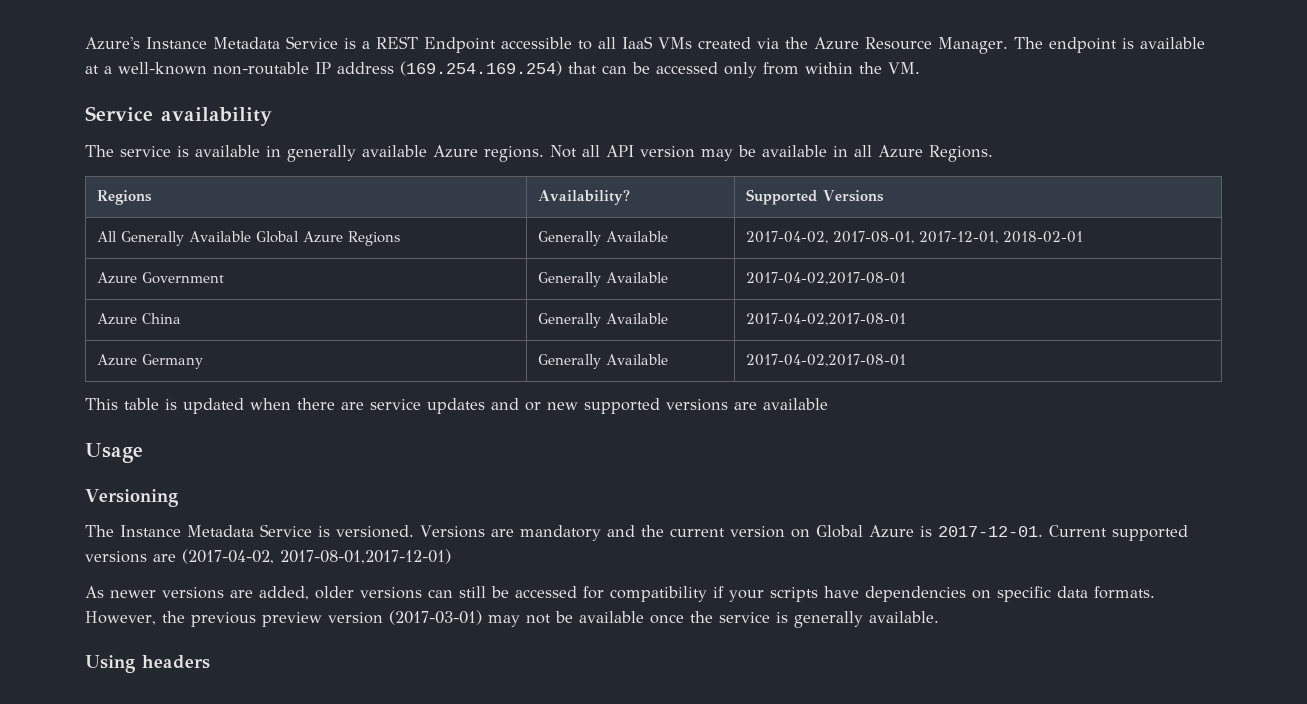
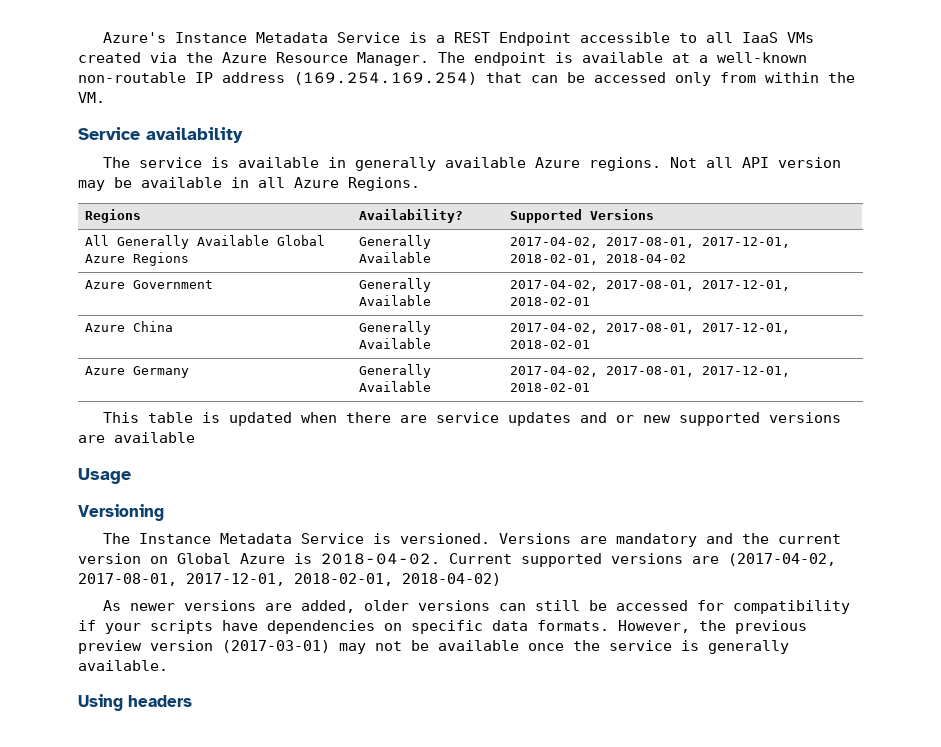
- All Generally Available Global Azure Regions | Generally Available | 2017-04-02, 2017-08-01, 2017-12-01, 2018-02-01
+ All Generally Available Global Azure Regions | Generally Available | 2017-04-02, 2017-08-01, 2017-12-01, 2018-02-01, 2018-04-02
- Azure Government | Generally Available | 2017-04-02,2017-08-01
+ Azure Government | Generally Available | 2017-04-02, 2017-08-01, 2017-12-01, 2018-02-01
- Azure China | Generally Available | 2017-04-02,2017-08-01
+ Azure China | Generally Available | 2017-04-02, 2017-08-01, 2017-12-01, 2018-02-01
- Azure Germany | Generally Available | 2017-04-02,2017-08-01
+ Azure Germany | Generally Available | 2017-04-02, 2017-08-01, 2017-12-01, 2018-02-01
- Versions are mandatory and the current version on Global Azure is 2017-12-01.
+ Versions are mandatory and the current version on Global Azure is 2018-04-02.
- Current supported versions are (2017-04-02, 2017-08-01,2017-12-01)
+ Current supported versions are (2017-04-02, 2017-08-01, 2017-12-01, 2018-02-01, 2018-04-02)

